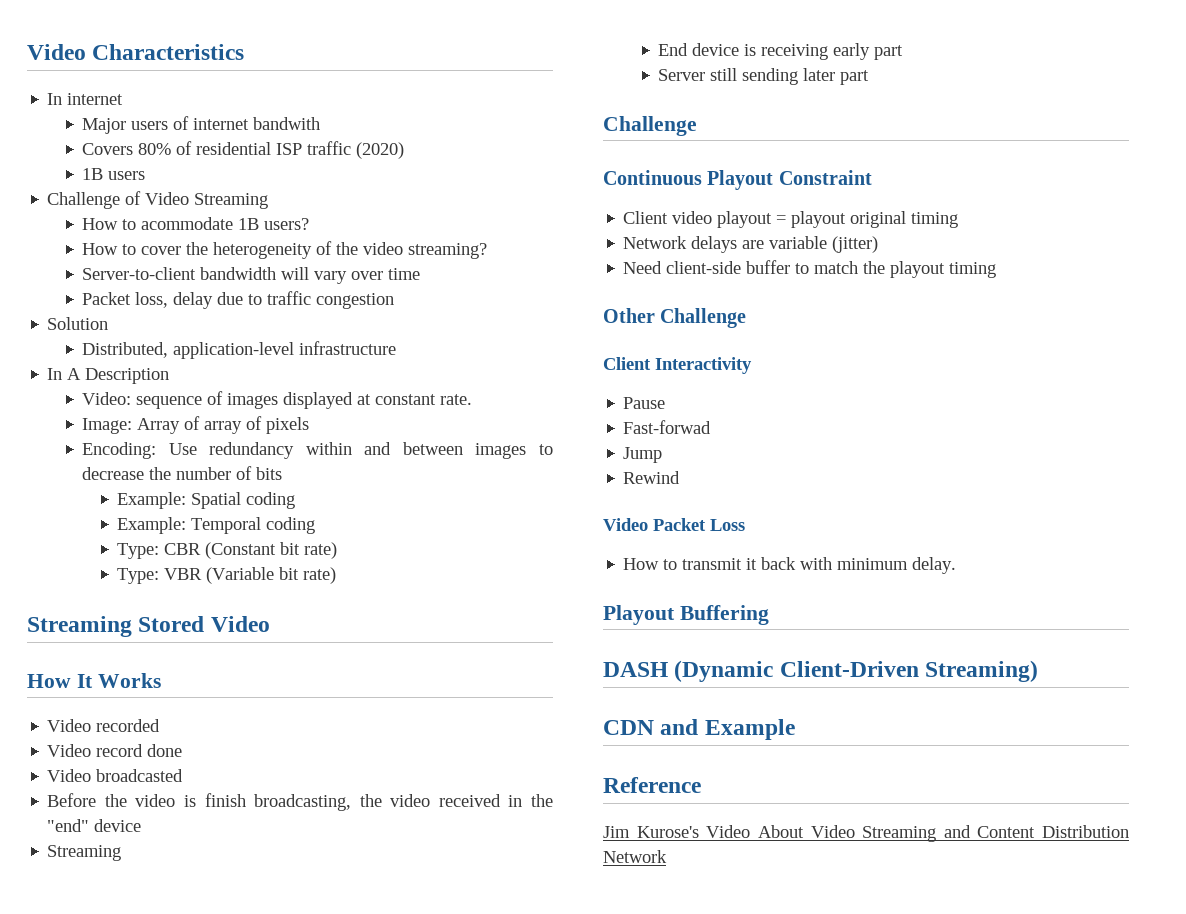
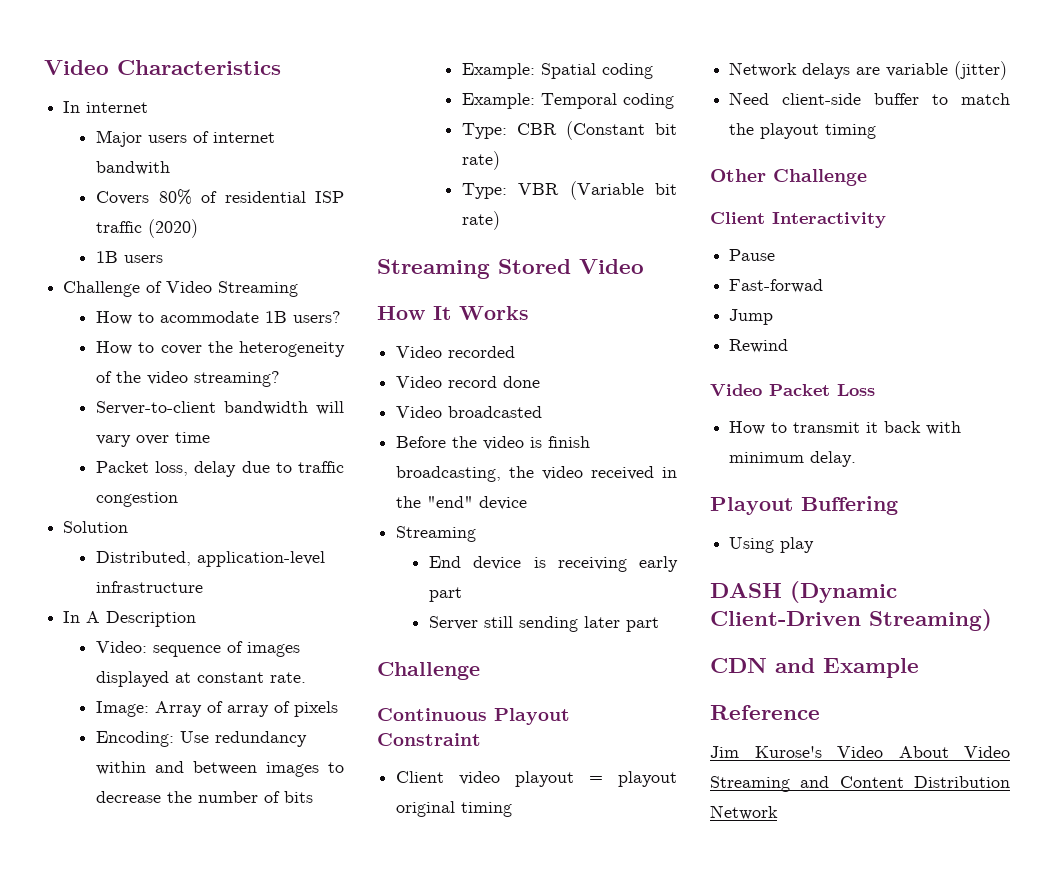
+ Using play

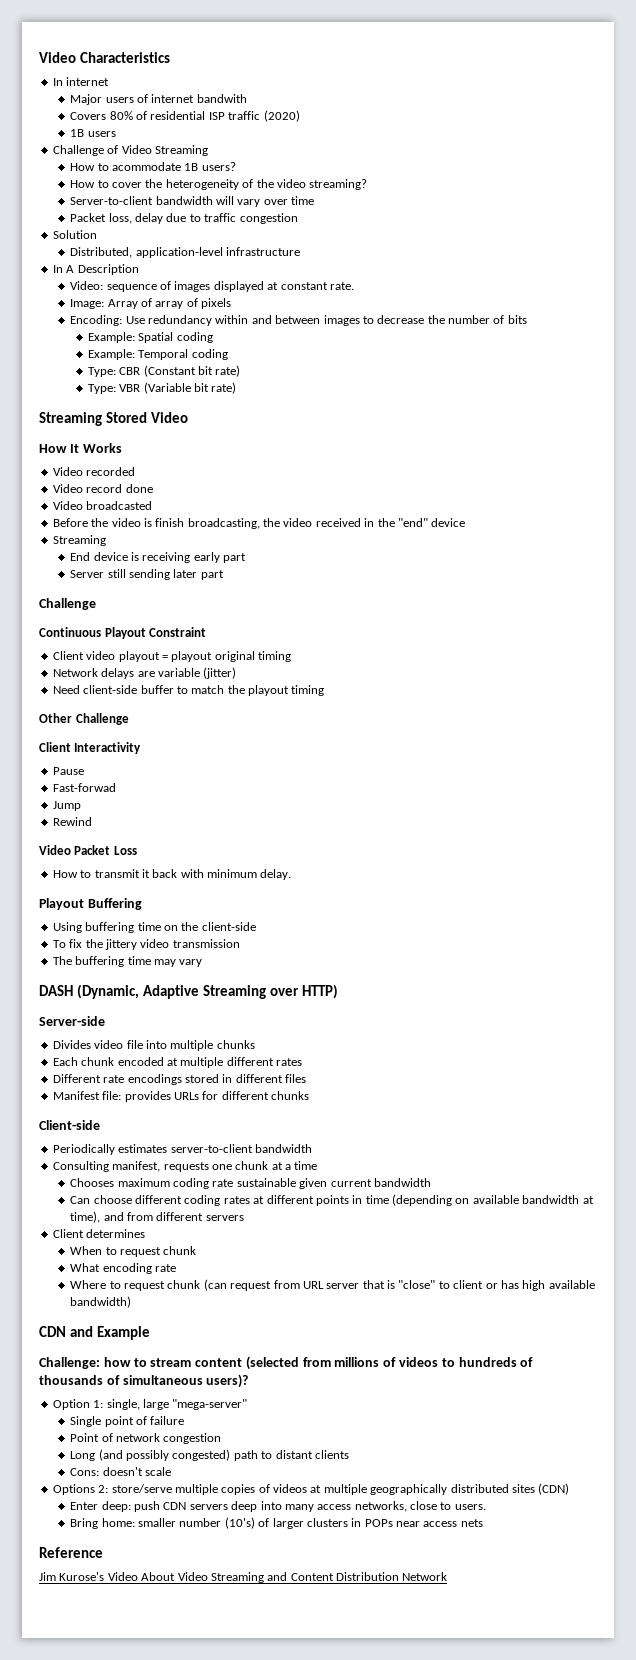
- Using play
- DASH (Dynamic Client-Driven Streaming)
+ Using buffering time on the client-side
+ To fix the jittery video transmission
+ The buffering time may vary
+ DASH (Dynamic, Adaptive Streaming over HTTP)
+ Server-side
+ Divides video file into multiple chunks
+ Each chunk encoded at multiple different rates
+ Different rate encodings stored in different files
+ Manifest file: provides URLs for different chunks
+ Client-side
+ Periodically estimates server-to-client bandwidth
+ Consulting manifest, requests one chunk at a time
+ Chooses maximum coding rate sustainable given current bandwidth
+ Can choose different coding rates at different points in time (depending on available bandwidth at time), and from different servers
+ Client determines
+ When to request chunk
+ What encoding rate
+ Where to request chunk (can request from URL server that is "close" to client or has high available bandwidth)
  CDN and Example
+ Challenge: how to stream content (selected from millions of videos to hundreds of thousands of simultaneous users)?
+ Option 1: single, large "mega-server"
+ Single point of failure
+ Point of network congestion
+ Long (and possibly congested) path to distant clients
+ Cons: doesn't scale
+ Options 2: store/serve multiple copies of videos at multiple geographically distributed sites (CDN)
+ Enter deep: push CDN servers deep into many access networks, close to users.
+ Bring home: smaller number (10's) of larger clusters in POPs near access nets

